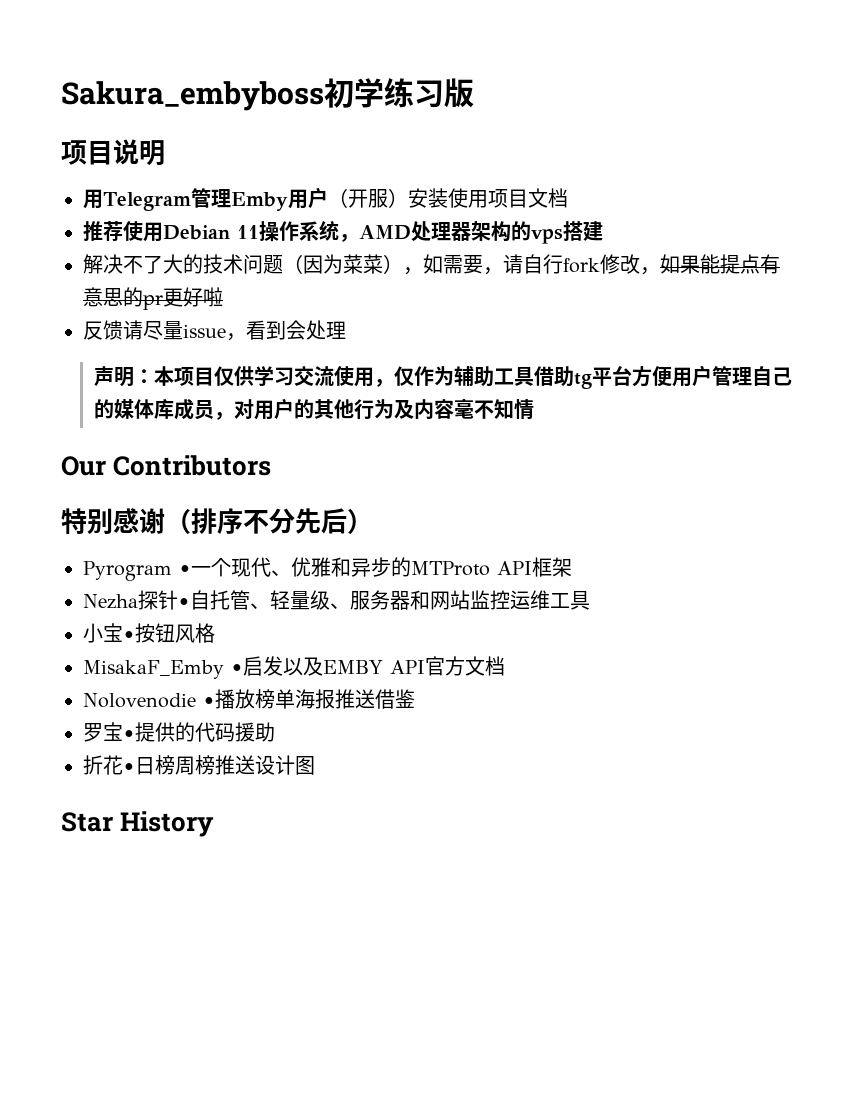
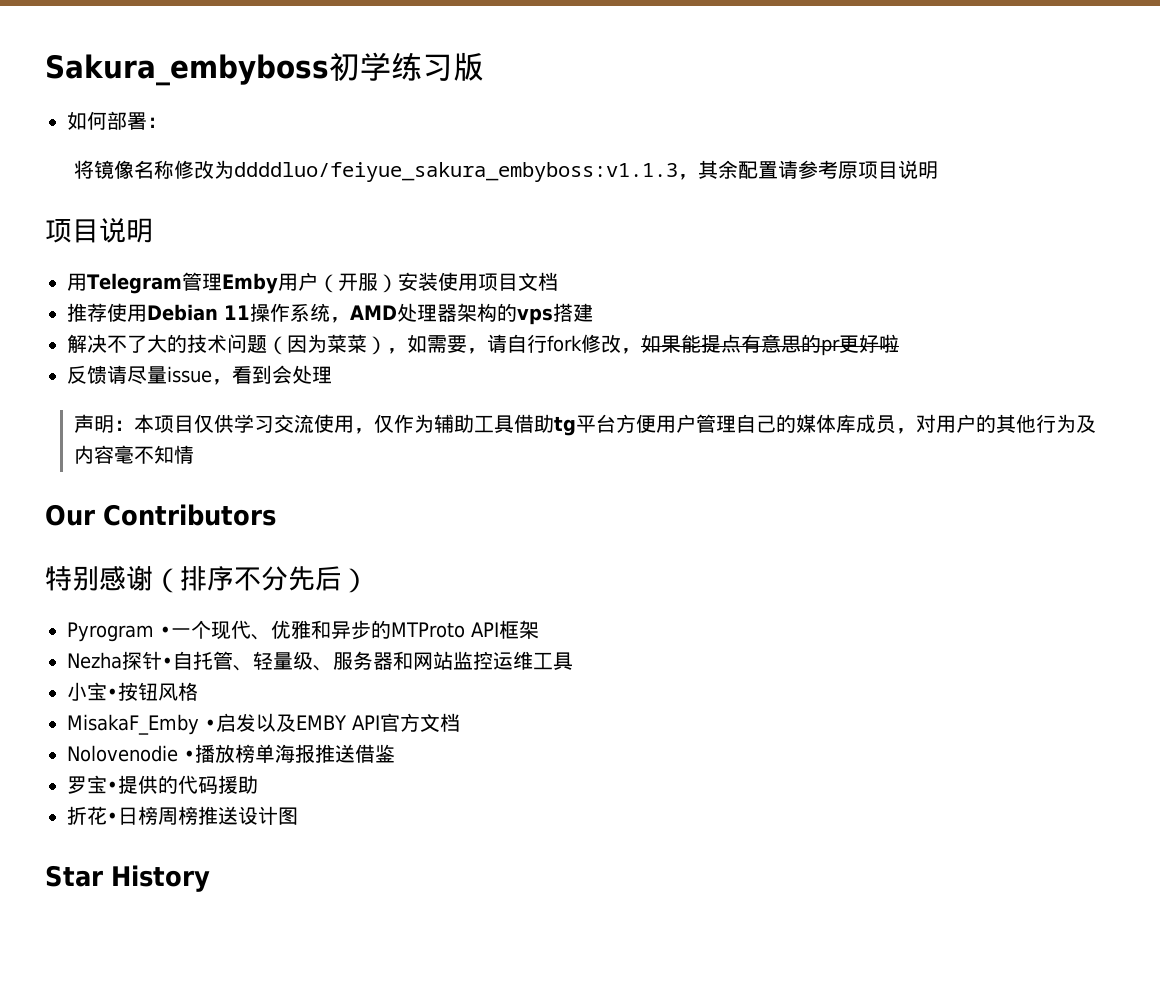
+ 如何部署：
+ 将镜像名称修改为ddddluo/feiyue_sakura_embyboss:v1.1.3，其余配置请参考原项目说明

